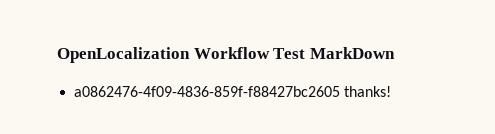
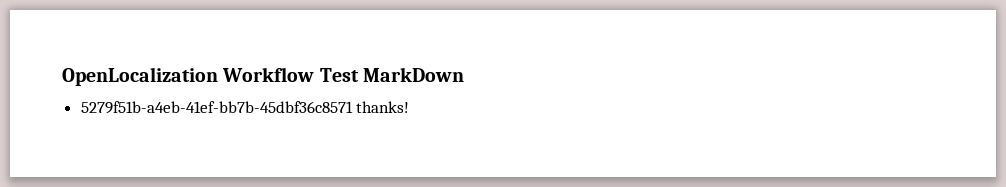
- a0862476-4f09-4836-859f-f88427bc2605 thanks!
+ 5279f51b-a4eb-41ef-bb7b-45dbf36c8571 thanks!

